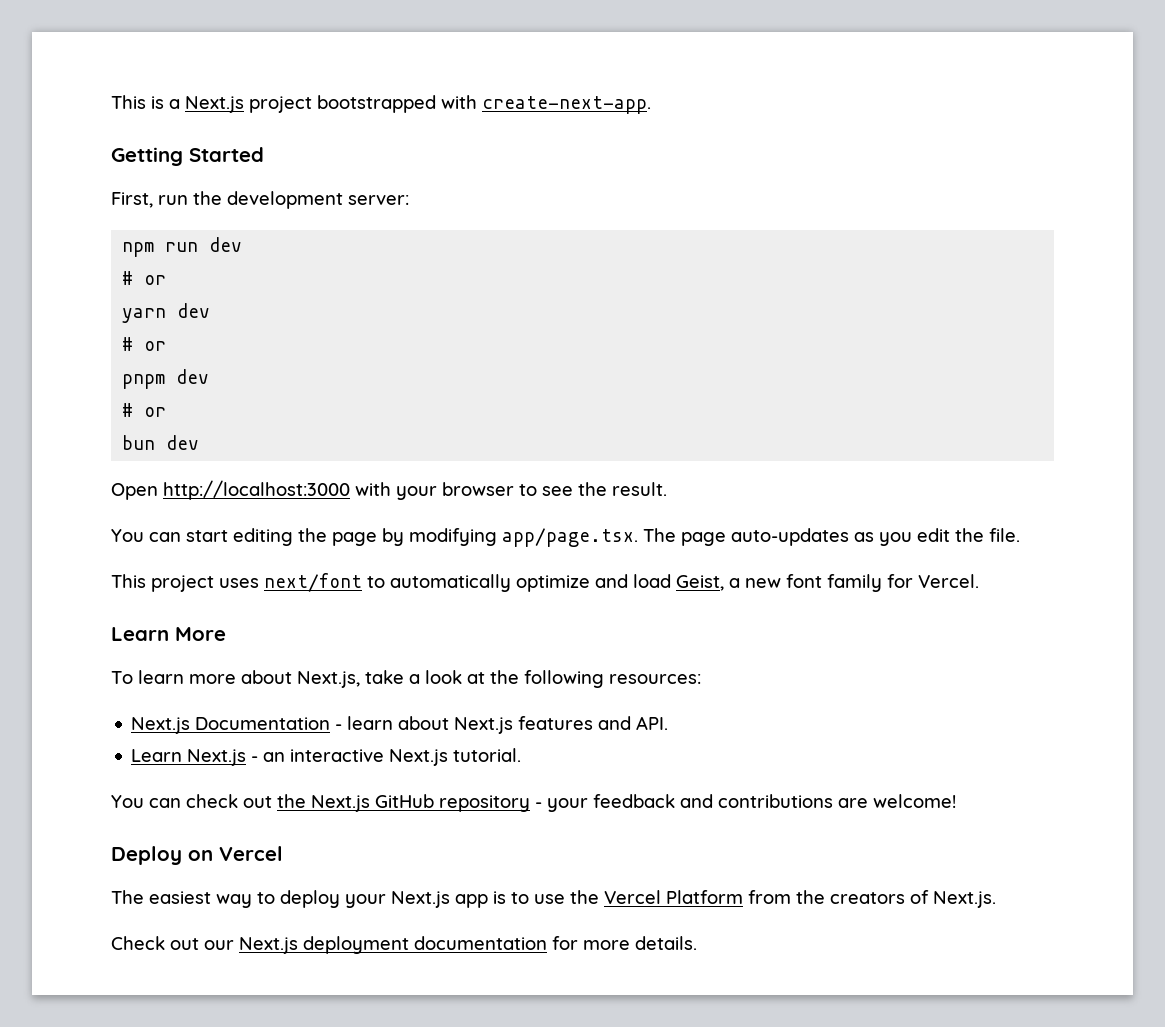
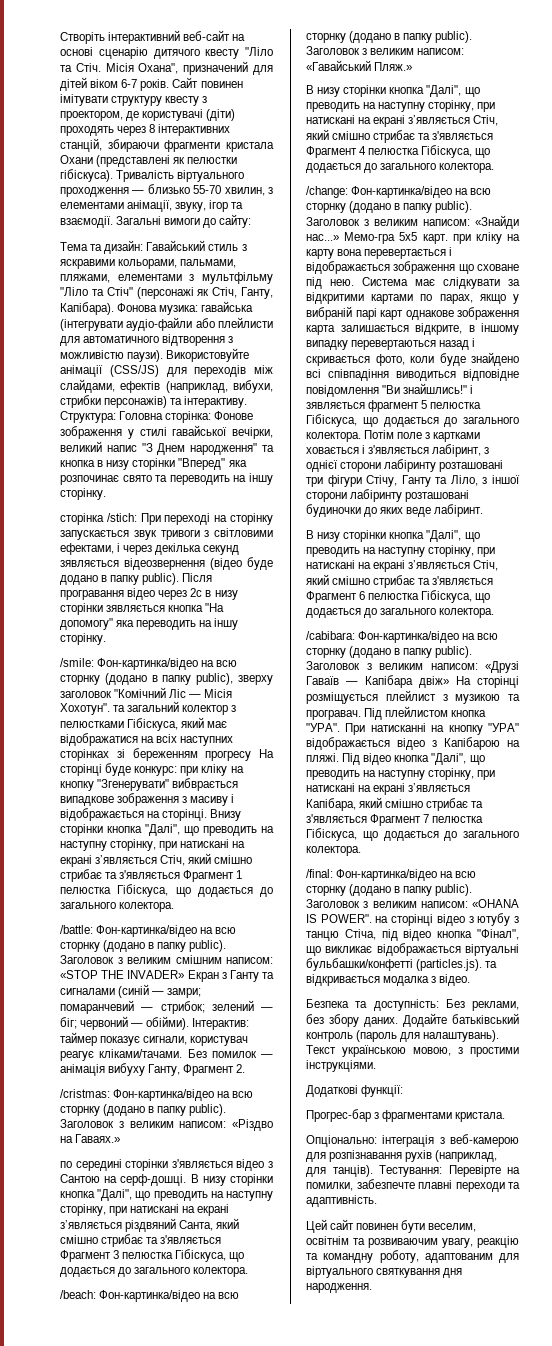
- This is a Next.js project bootstrapped with create-next-app.
- Getting Started
- First, run the development server:
- npm run dev
- # or
- yarn dev
- # or
- pnpm dev
- # or
- bun dev
- Open http://localhost:3000 with your browser to see the result.
- You can start editing the page by modifying app/page.tsx. The page auto-updates as you edit the file.
- This project uses next/font to automatically optimize and load Geist, a new font family for Vercel.
- Learn More
- To learn more about Next.js, take a look at the following resources:
- Next.js Documentation - learn about Next.js features and API.
- Learn Next.js - an interactive Next.js tutorial.
- You can check out the Next.js GitHub repository - your feedback and contributions are welcome!
- Deploy on Vercel
- The easiest way to deploy your Next.js app is to use the Vercel Platform from the creators of Next.js.
- Check out our Next.js deployment documentation for more details.
+ Створіть інтерактивний веб-сайт на основі сценарію дитячого квесту "Ліло та Стіч. Місія Охана", призначений для дітей віком 6-7 років. Сайт повинен імітувати структуру квесту з проектором, де користувачі (діти) проходять через 8 інтерактивних станцій, збираючи фрагменти кристала Охани (представлені як пелюстки гібіскуса). Тривалість віртуального проходження — близько 55-70 хвилин, з елементами анімації, звуку, ігор та взаємодії. Загальні вимоги до сайту:
+ Тема та дизайн: Гавайський стиль з яскравими кольорами, пальмами, пляжами, елементами з мультфільму "Ліло та Стіч" (персонажі як Стіч, Ганту, Капібара). Фонова музика: гавайська (інтегрувати аудіо-файли або плейлисти для автоматичного відтворення з можливістю паузи). Використовуйте анімації (CSS/JS) для переходів між слайдами, ефектів (наприклад, вибухи, стрибки персонажів) та інтерактиву. Структура: Головна сторінка: Фонове зображення у стилі гавайської вечірки, великий напис "З Днем народження" та кнопка в низу сторінки "Вперед" яка розпочинає свято та переводить на іншу сторінку.
+ сторінка /stich: При переході на сторінку запускається звук тривоги з світловими ефектами, і через декілька секунд зявляється відеозвернення (відео буде додано в папку public). Після програвання відео через 2с в низу сторінки зявляється кнопка "На допомогу" яка переводить на іншу сторінку.
+ /smile: Фон-картинка/відео на всю сторнку (додано в папку public), зверху заголовок "Комічний Ліс — Місія Хохотун". та загальний колектор з пелюстками Гібіскуса, який має відображатися на всіх наступних сторінках зі береженням прогресу На сторінці буде конкурс: при кліку на кнопку "Згенерувати" вибврається випадкове зображення з масиву і відображається на сторінці. Внизу сторінки кнопка "Далі", що преводить на наступну сторінку, при натискані на екрані з’являється Стіч, який смішно стрибає та з'являється Фрагмент 1 пелюстка Гібіскуса, що додається до загального колектора.
+ /battle: Фон-картинка/відео на всю сторнку (додано в папку public). Заголовок з великим смішним написом: «STOP THE INVADER» Екран з Ганту та сигналами (синій — замри; помаранчевий — стрибок; зелений — біг; червоний — обійми). Інтерактив: таймер показує сигнали, користувач реагує кліками/тачами. Без помилок — анімація вибуху Ганту, Фрагмент 2.
+ /cristmas: Фон-картинка/відео на всю сторнку (додано в папку public). Заголовок з великим написом: «Різдво на Гаваях.»
+ по середині сторінки з'являється відео з Сантою на серф-дошці. В низу сторінки кнопка "Далі", що преводить на наступну сторінку, при натискані на екрані з’являється різдвяний Санта, який смішно стрибає та з'являється Фрагмент 3 пелюстка Гібіскуса, що додається до загального колектора.
+ /beach: Фон-картинка/відео на всю сторнку (додано в папку public). Заголовок з великим написом: «Гавайський Пляж.»
+ В низу сторінки кнопка "Далі", що преводить на наступну сторінку, при натискані на екрані з’являється Стіч, який смішно стрибає та з'являється Фрагмент 4 пелюстка Гібіскуса, що додається до загального колектора.
+ /change: Фон-картинка/відео на всю сторнку (додано в папку public). Заголовок з великим написом: «Знайди нас...» Мемо-гра 5x5 карт. при кліку на карту вона перевертається і відображається зображення що сховане під нею. Система має слідкувати за відкритими картами по парах, якщо у вибраній парі карт однакове зображення карта залишається відкрите, в іншому випадку перевертаються назад і скривається фото, коли буде знайдено всі співпадіння виводиться відповідне повідомлення "Ви знайшлись!" і зявляється фрагмент 5 пелюстка Гібіскуса, що додається до загального колектора. Потім поле з картками ховається і з'являється лабіринт, з однієї сторони лабіринту розташовані три фігури Стічу, Ганту та Ліло, з іншої сторони лабіринту розташовані будиночки до яких веде лабіринт.
+ В низу сторінки кнопка "Далі", що преводить на наступну сторінку, при натискані на екрані з’являється Стіч, який смішно стрибає та з'являється Фрагмент 6 пелюстка Гібіскуса, що додається до загального колектора.
+ /cabibara: Фон-картинка/відео на всю сторнку (додано в папку public). Заголовок з великим написом: «Друзі Гаваїв — Капібара двіж» На сторінці розміщується плейлист з музикою та програвач. Під плейлистом кнопка "УРА". При натисканні на кнопку "УРА" відображається відео з Капібарою на пляжі. Під відео кнопка "Далі", що преводить на наступну сторінку, при натискані на екрані з’являється Капібара, який смішно стрибає та з'являється Фрагмент 7 пелюстка Гібіскуса, що додається до загального колектора.
+ /final: Фон-картинка/відео на всю сторнку (додано в папку public). Заголовок з великим написом: «OHANA IS POWER". на сторінці відео з ютубу з танцю Стіча, під відео кнопка "Фінал", що викликає відображається віртуальні бульбашки/конфетті (particles.js). та відкривається модалка з відео.
+ Безпека та доступність: Без реклами, без збору даних. Додайте батьківський контроль (пароль для налаштувань). Текст українською мовою, з простими інструкціями.
+ Додаткові функції:
+ Прогрес-бар з фрагментами кристала.
+ Опціонально: інтеграція з веб-камерою для розпізнавання рухів (наприклад, для танців). Тестування: Перевірте на помилки, забезпечте плавні переходи та адаптивність.
+ Цей сайт повинен бути веселим, освітнім та розвиваючим увагу, реакцію та командну роботу, адаптованим для віртуального святкування дня народження.

